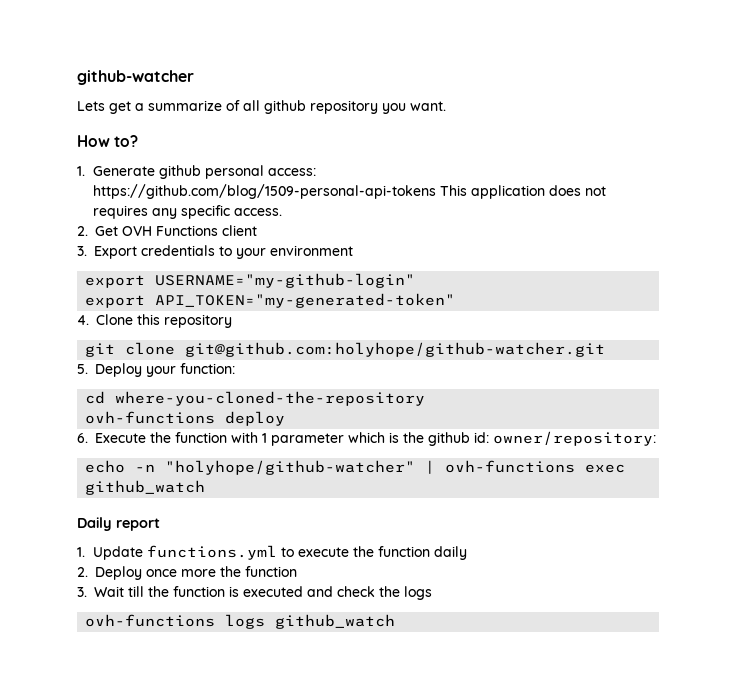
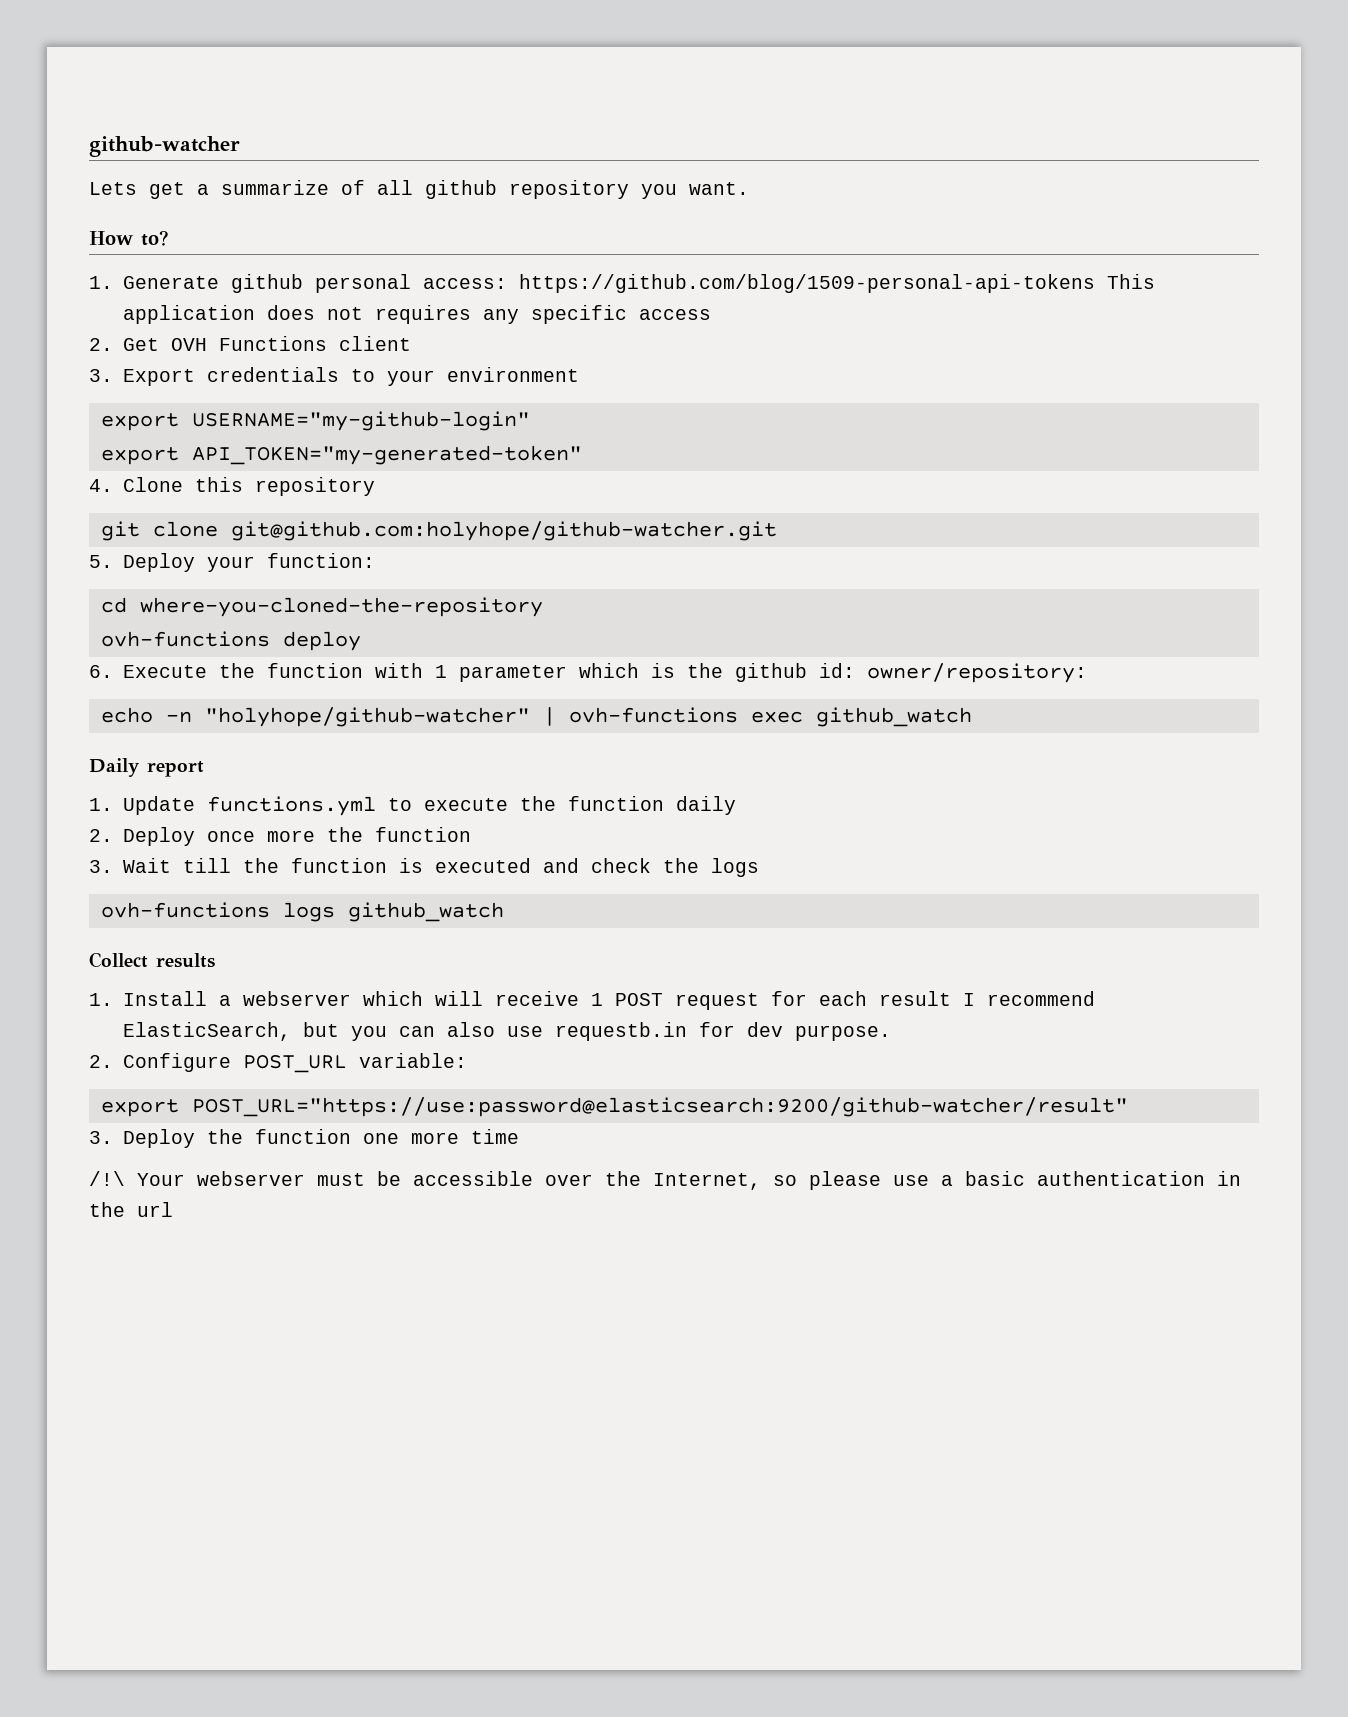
- 1. Generate github personal access: https://github.com/blog/1509-personal-api-tokens This application does not requires any specific access.
+ 1. Generate github personal access: https://github.com/blog/1509-personal-api-tokens This application does not requires any specific access
+ Collect results
+ 1. Install a webserver which will receive 1 POST request for each result I recommend ElasticSearch, but you can also use requestb.in for dev purpose.
+ 2. Configure POST_URL variable:
+ export POST_URL="https://use:password@elasticsearch:9200/github-watcher/result"
+ 3. Deploy the function one more time
+ /!\ Your webserver must be accessible over the Internet, so please use a basic authentication in the url

